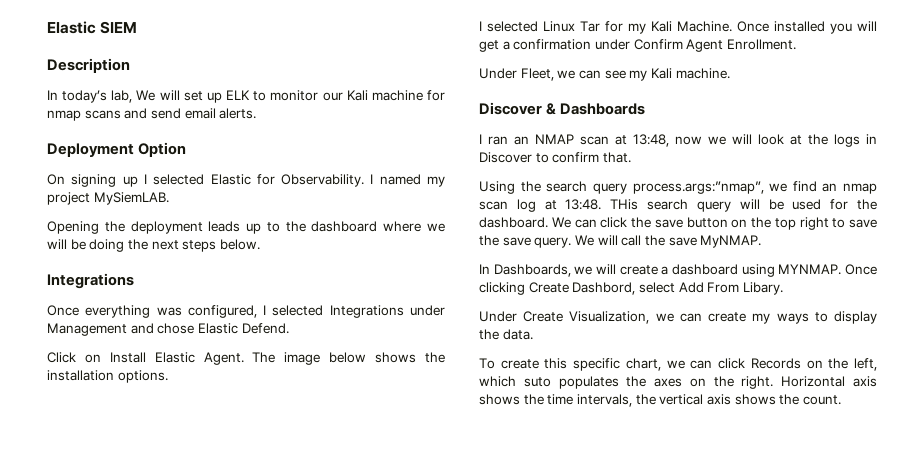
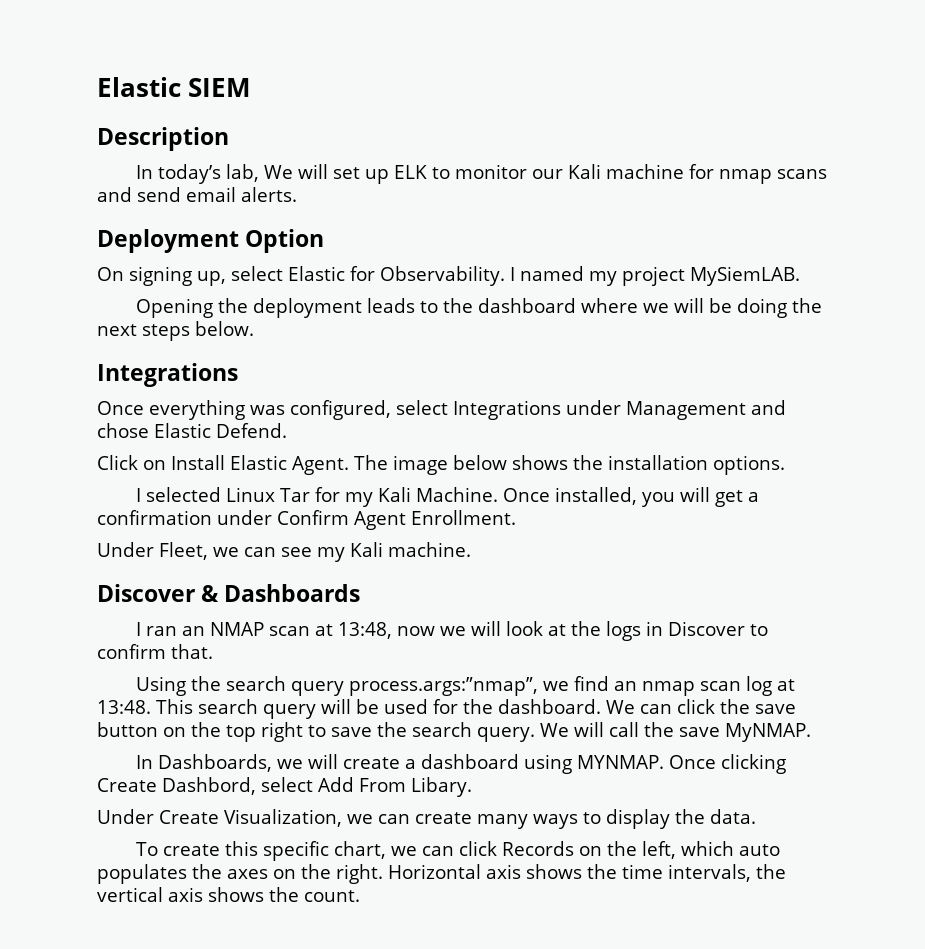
- On signing up I selected Elastic for Observability.
+ On signing up, select Elastic for Observability.
- Opening the deployment leads up to the dashboard where we will be doing the next steps below.
+ Opening the deployment leads to the dashboard where we will be doing the next steps below.
- Once everything was configured, I selected Integrations under Management and chose Elastic Defend.
+ Once everything was configured, select Integrations under Management and chose Elastic Defend.
- Once installed you will get a confirmation under Confirm Agent Enrollment.
+ Once installed, you will get a confirmation under Confirm Agent Enrollment.
- THis search query will be used for the dashboard.
+ This search query will be used for the dashboard.
- We can click the save button on the top right to save the save query.
+ We can click the save button on the top right to save the search query.
- Under Create Visualization, we can create my ways to display the data.
+ Under Create Visualization, we can create many ways to display the data.
- To create this specific chart, we can click Records on the left, which suto populates the axes on the right.
+ To create this specific chart, we can click Records on the left, which auto populates the axes on the right.

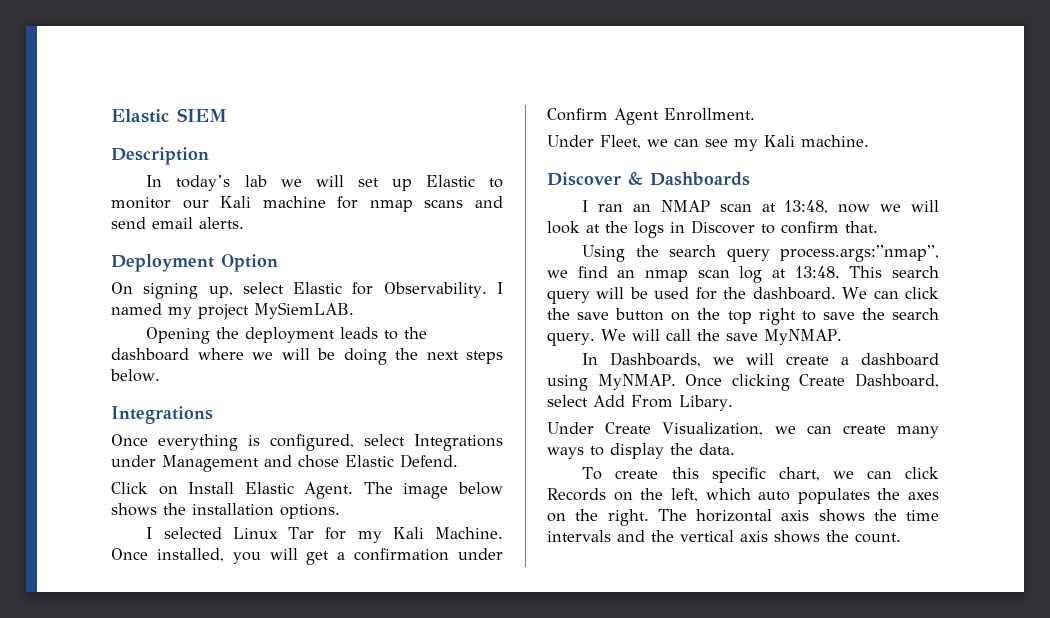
- In today’s lab, We will set up ELK to monitor our Kali machine for nmap scans and send email alerts.
+ In today’s lab we will set up Elastic to monitor our Kali machine for nmap scans and send email alerts.
- Once everything was configured, select Integrations under Management and chose Elastic Defend.
+ Once everything is configured, select Integrations under Management and chose Elastic Defend.
- In Dashboards, we will create a dashboard using MYNMAP.
+ In Dashboards, we will create a dashboard using MyNMAP.
- Once clicking Create Dashbord, select Add From Libary.
+ Once clicking Create Dashboard, select Add From Libary.
- Horizontal axis shows the time intervals, the vertical axis shows the count.
+ The horizontal axis shows the time intervals and the vertical axis shows the count.

